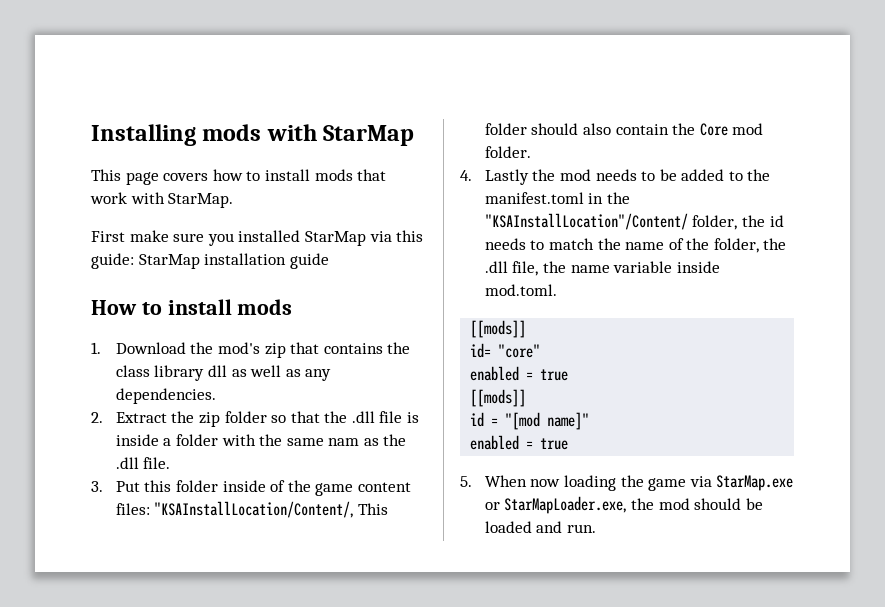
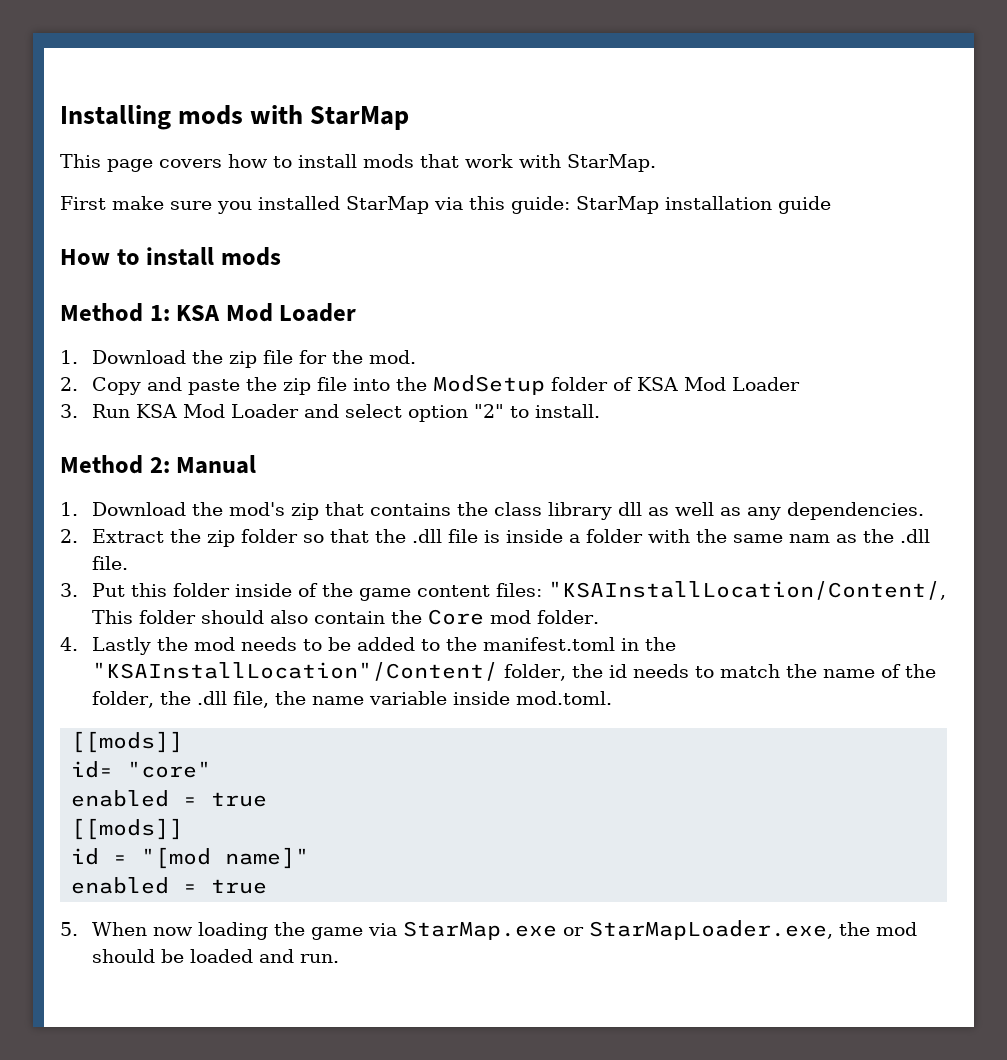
+ Method 1: KSA Mod Loader
+ 1. Download the zip file for the mod.
+ 2. Copy and paste the zip file into the ModSetup folder of KSA Mod Loader
+ 3. Run KSA Mod Loader and select option "2" to install.
+ Method 2: Manual

